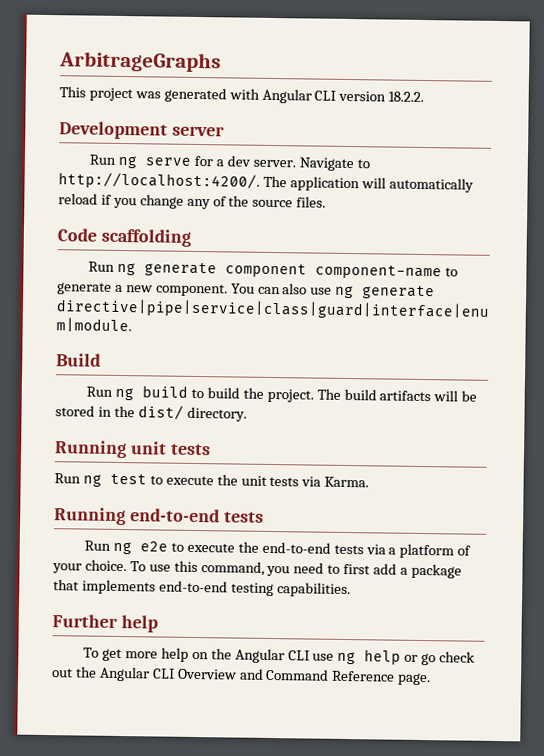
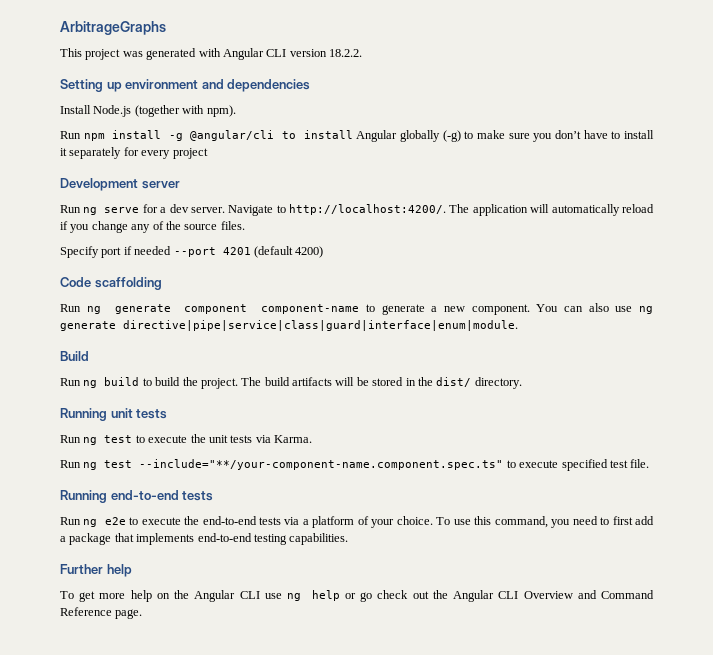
+ Setting up environment and dependencies
+ Install Node.js (together with npm).
+ Run npm install -g @angular/cli to install Angular globally (-g) to make sure you don’t have to install it separately for every project
+ Specify port if needed --port 4201 (default 4200)
+ Run ng test --include="**/your-component-name.component.spec.ts" to execute specified test file.

